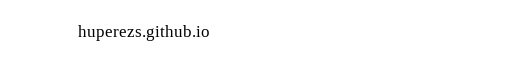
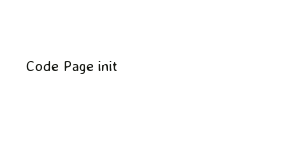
- huperezs.github.io
+ Code Page init

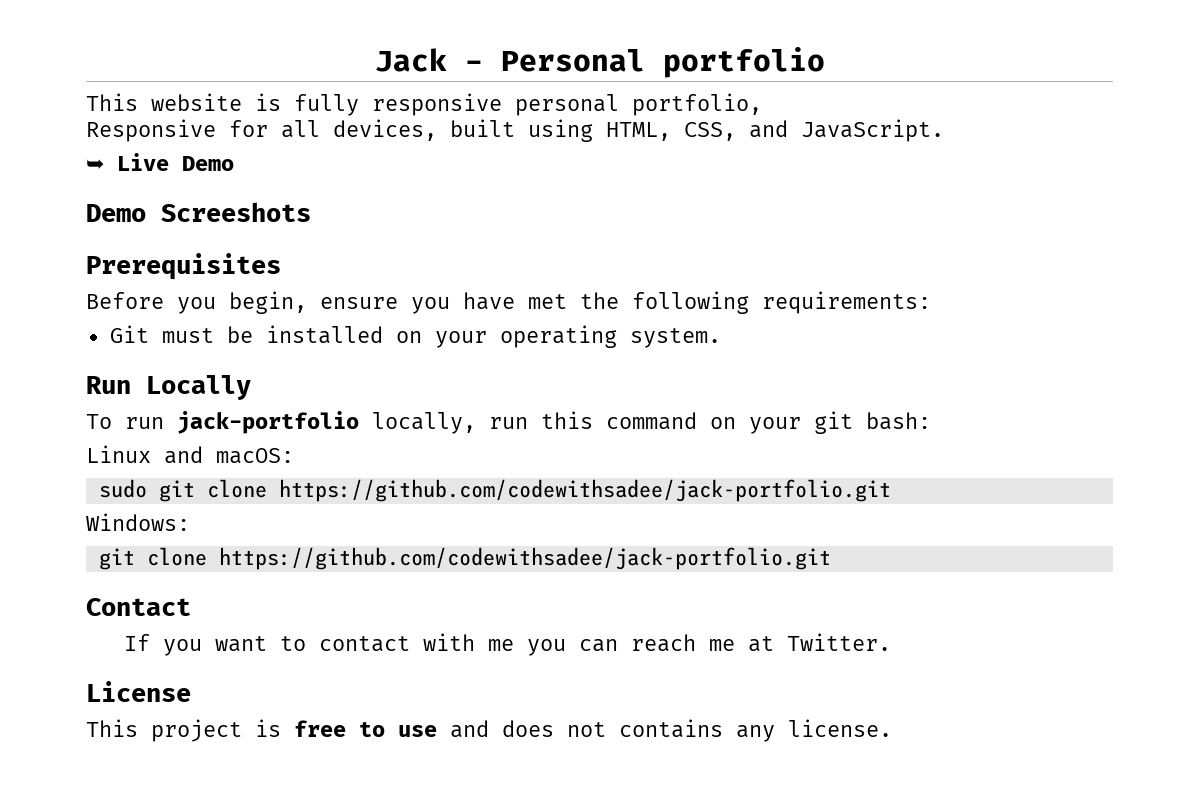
- Code Page init
+ Jack - Personal portfolio
+ This website is fully responsive personal portfolio,
+ Responsive for all devices, built using HTML, CSS, and JavaScript.
+ ➥ Live Demo
+ Demo Screeshots
+ Prerequisites
+ Before you begin, ensure you have met the following requirements:
+ Git must be installed on your operating system.
+ Run Locally
+ To run jack-portfolio locally, run this command on your git bash:
+ Linux and macOS:
+ sudo git clone https://github.com/codewithsadee/jack-portfolio.git
+ Windows:
+ git clone https://github.com/codewithsadee/jack-portfolio.git
+ Contact
+ If you want to contact with me you can reach me at Twitter.
+ License
+ This project is free to use and does not contains any license.

